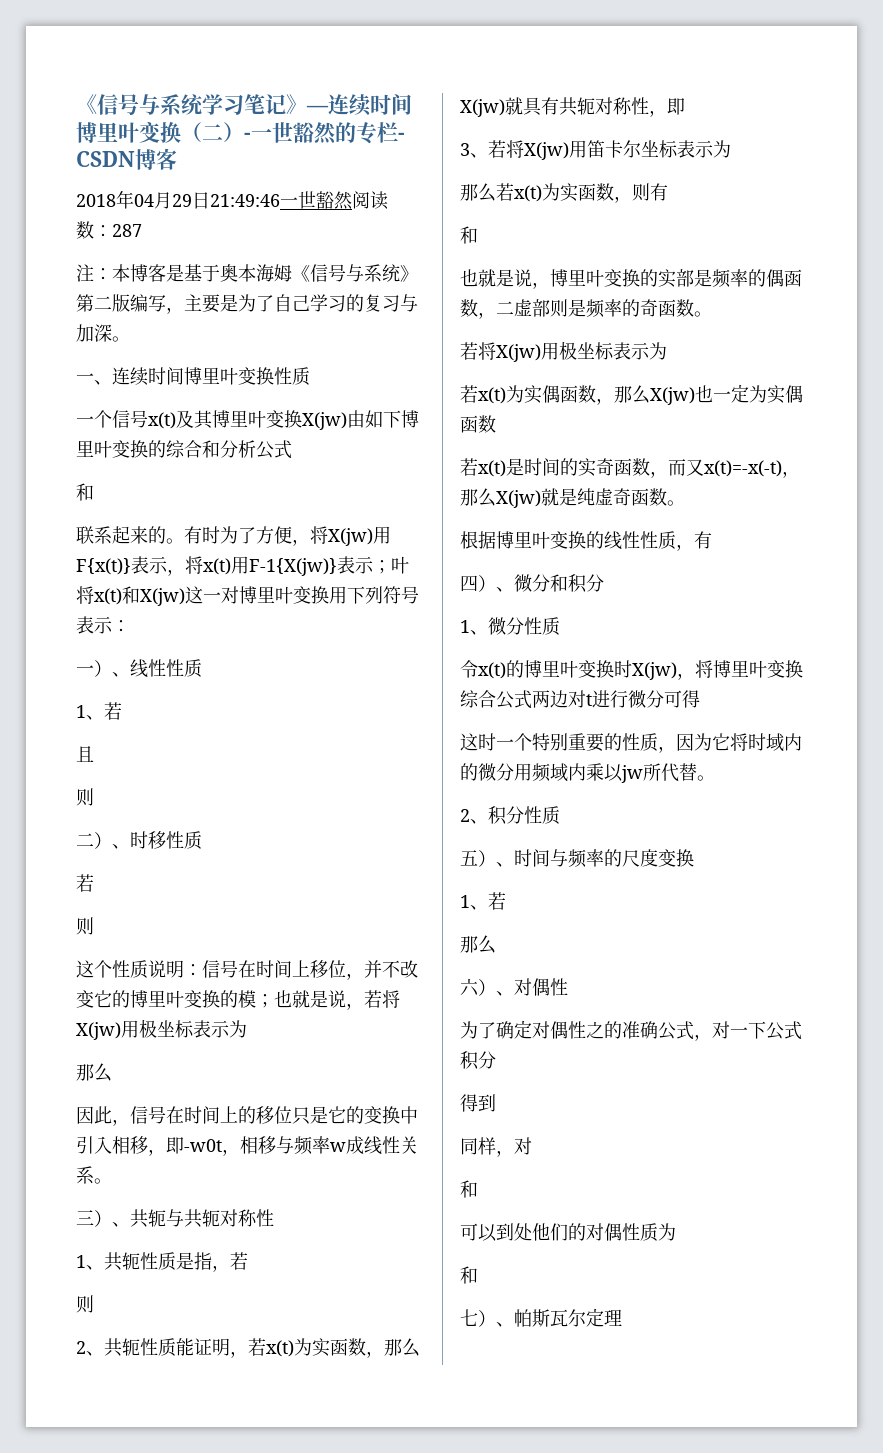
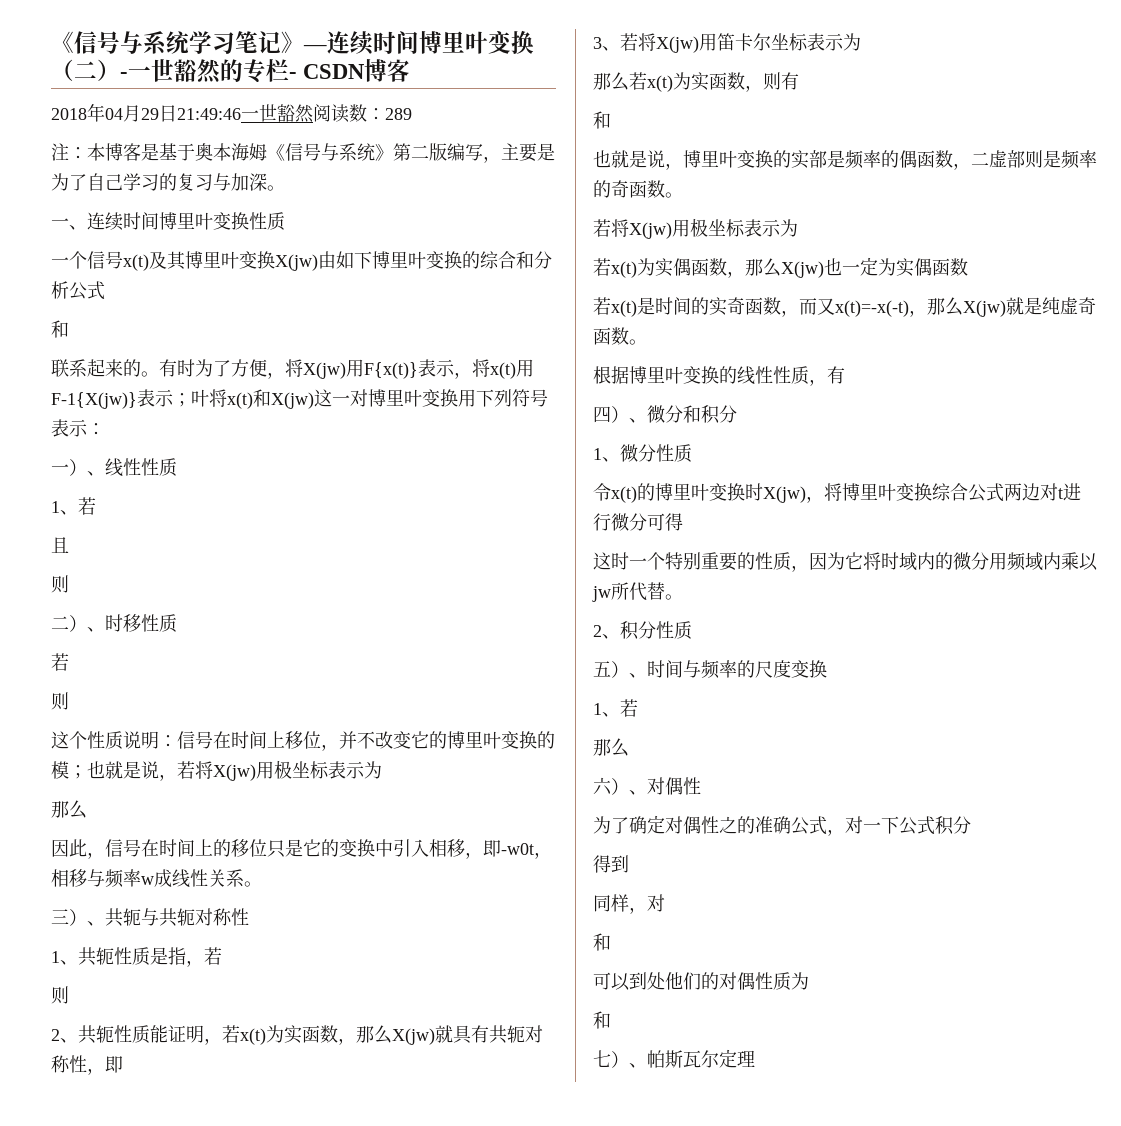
- 2018年04月29日21:49:46一世豁然阅读数：287
+ 2018年04月29日21:49:46一世豁然阅读数：289

